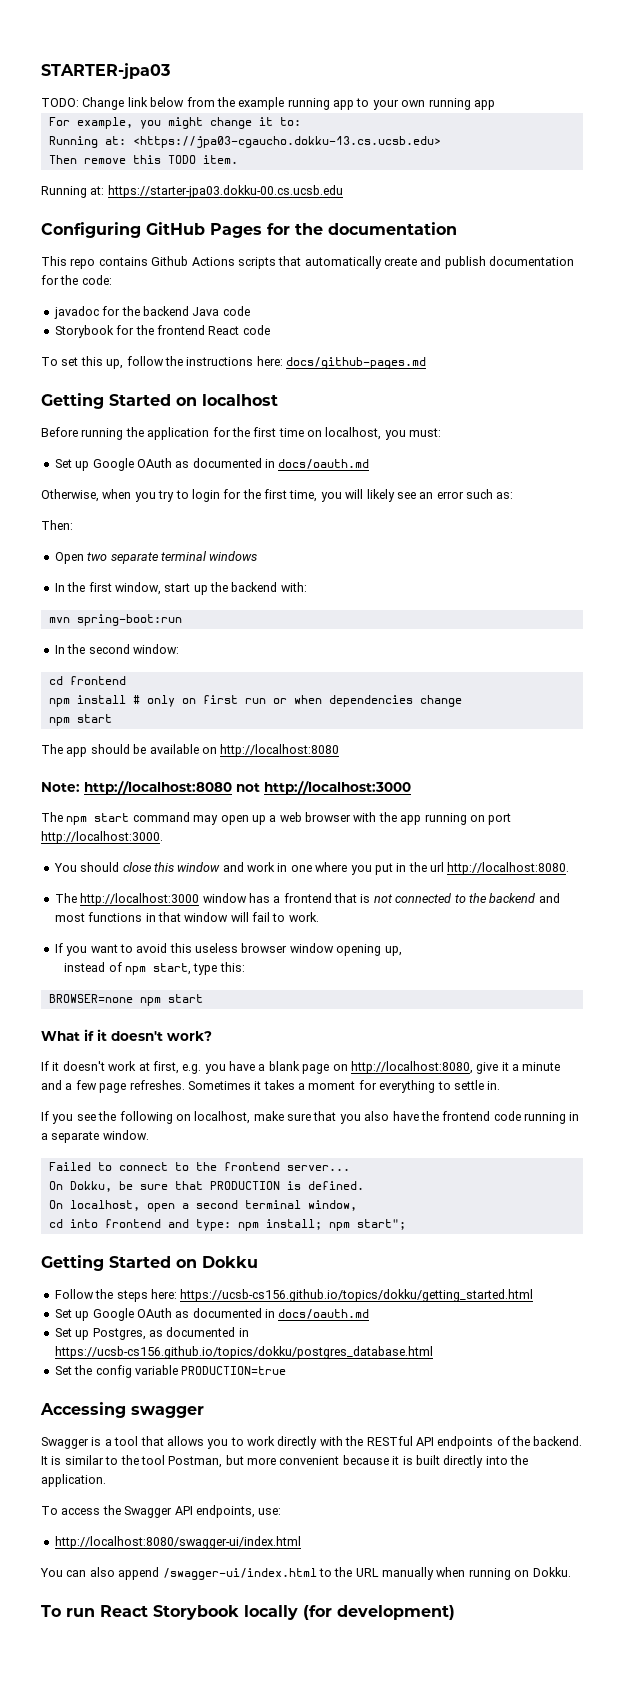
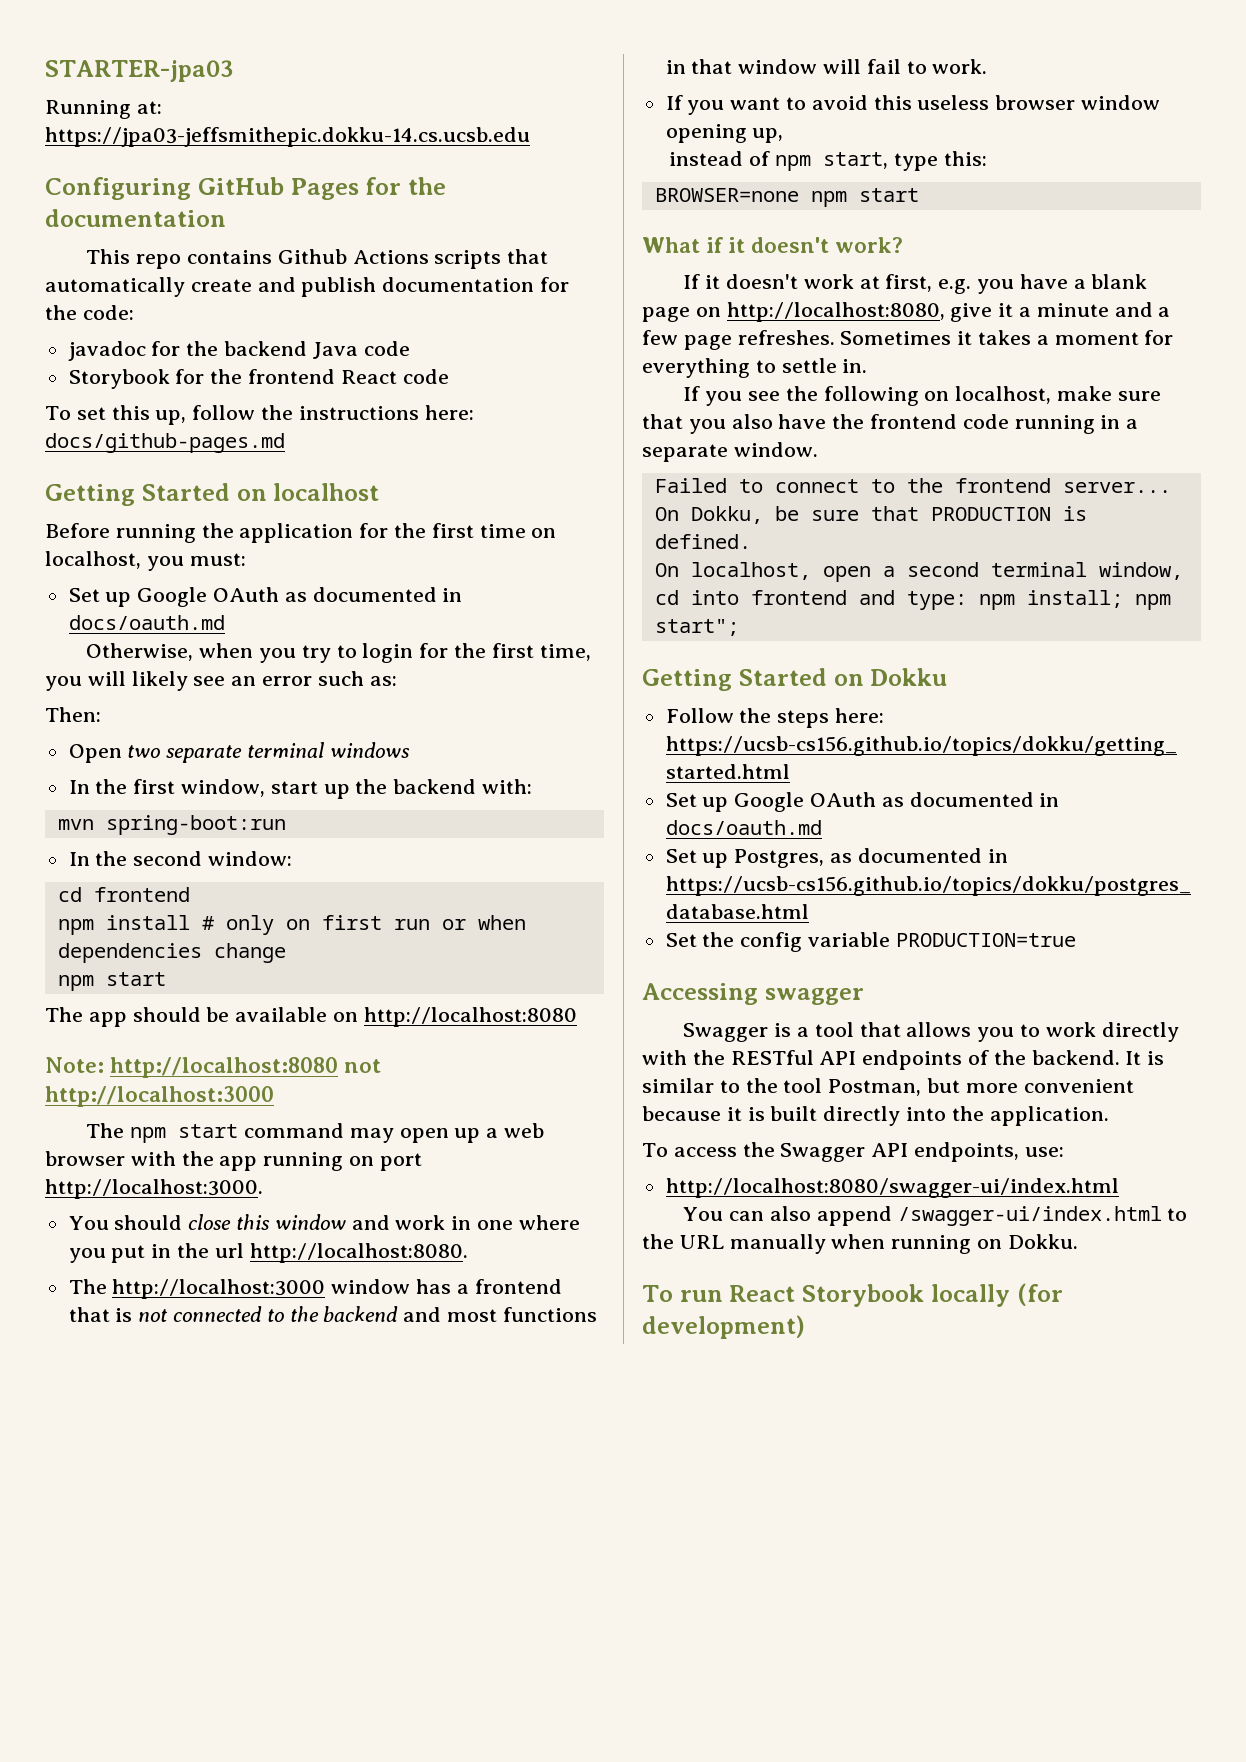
- TODO: Change link below from the example running app to your own running app
- For example, you might change it to:
- Running at: <https://jpa03-cgaucho.dokku-13.cs.ucsb.edu>
- Then remove this TODO item.
- Running at: https://starter-jpa03.dokku-00.cs.ucsb.edu
+ Running at: https://jpa03-jeffsmithepic.dokku-14.cs.ucsb.edu

